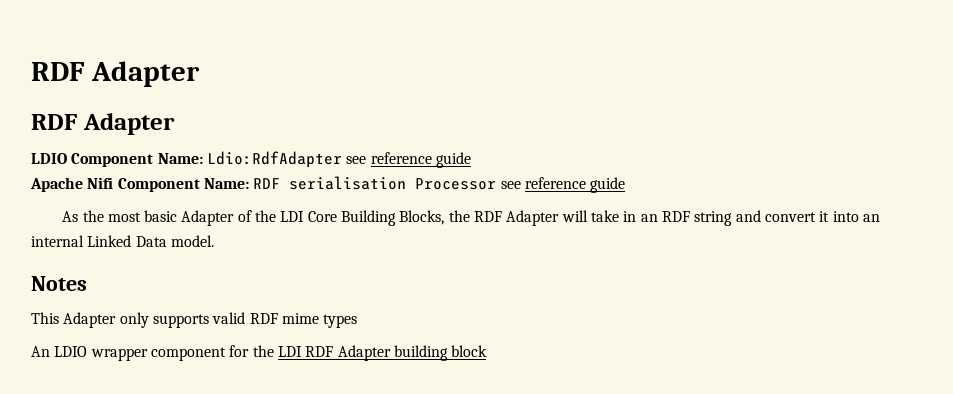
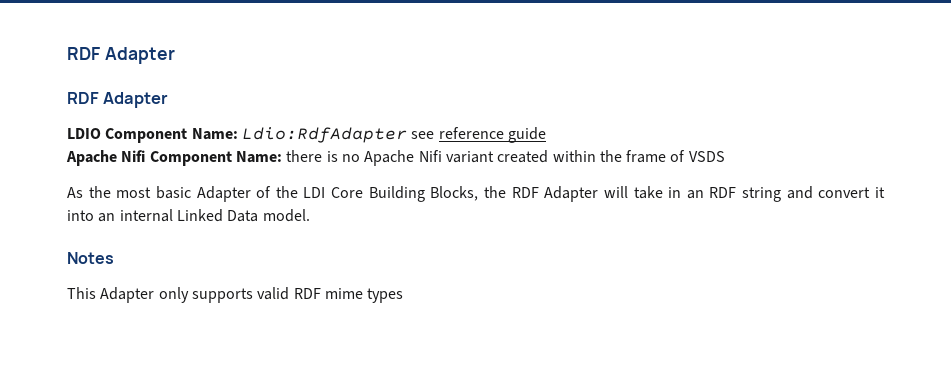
- Apache Nifi Component Name: RDF serialisation Processor see reference guide
+ Apache Nifi Component Name: there is no Apache Nifi variant created within the frame of VSDS
- An LDIO wrapper component for the LDI RDF Adapter building block

